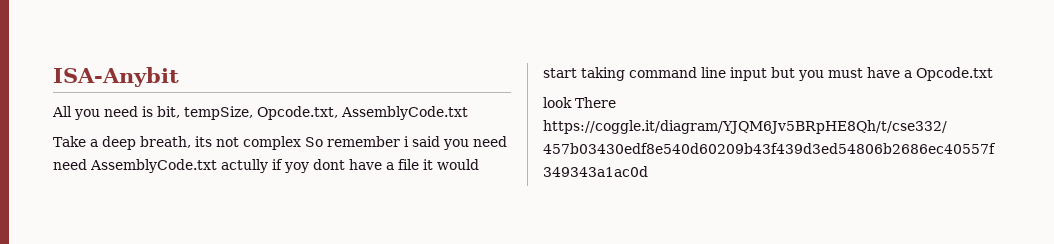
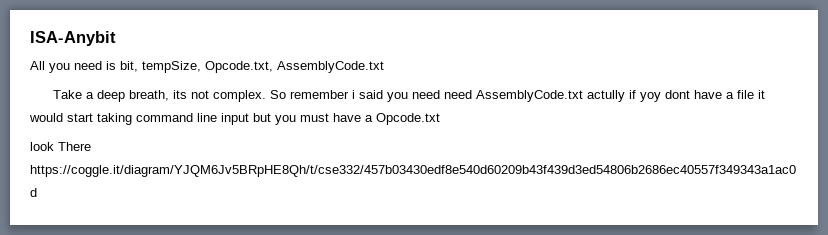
- Take a deep breath, its not complex So remember i said you need need AssemblyCode.txt actully if yoy dont have a file it would start taking command line input but you must have a Opcode.txt
+ Take a deep breath, its not complex. So remember i said you need need AssemblyCode.txt actully if yoy dont have a file it would start taking command line input but you must have a Opcode.txt

